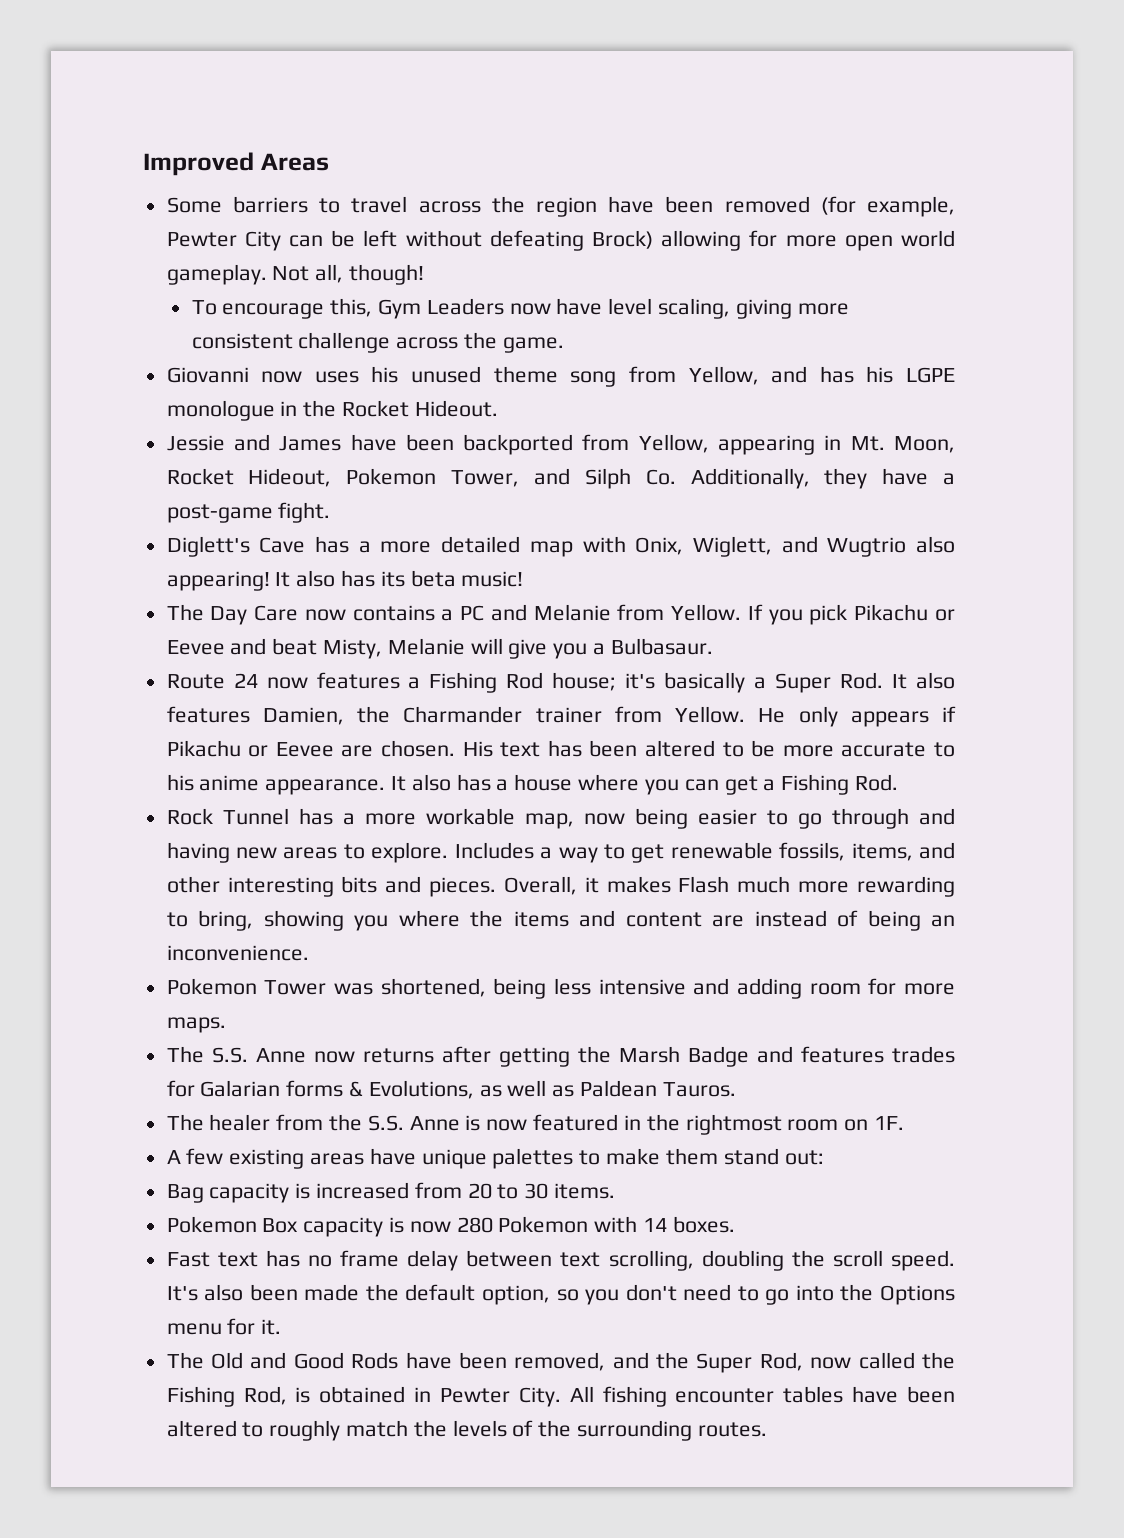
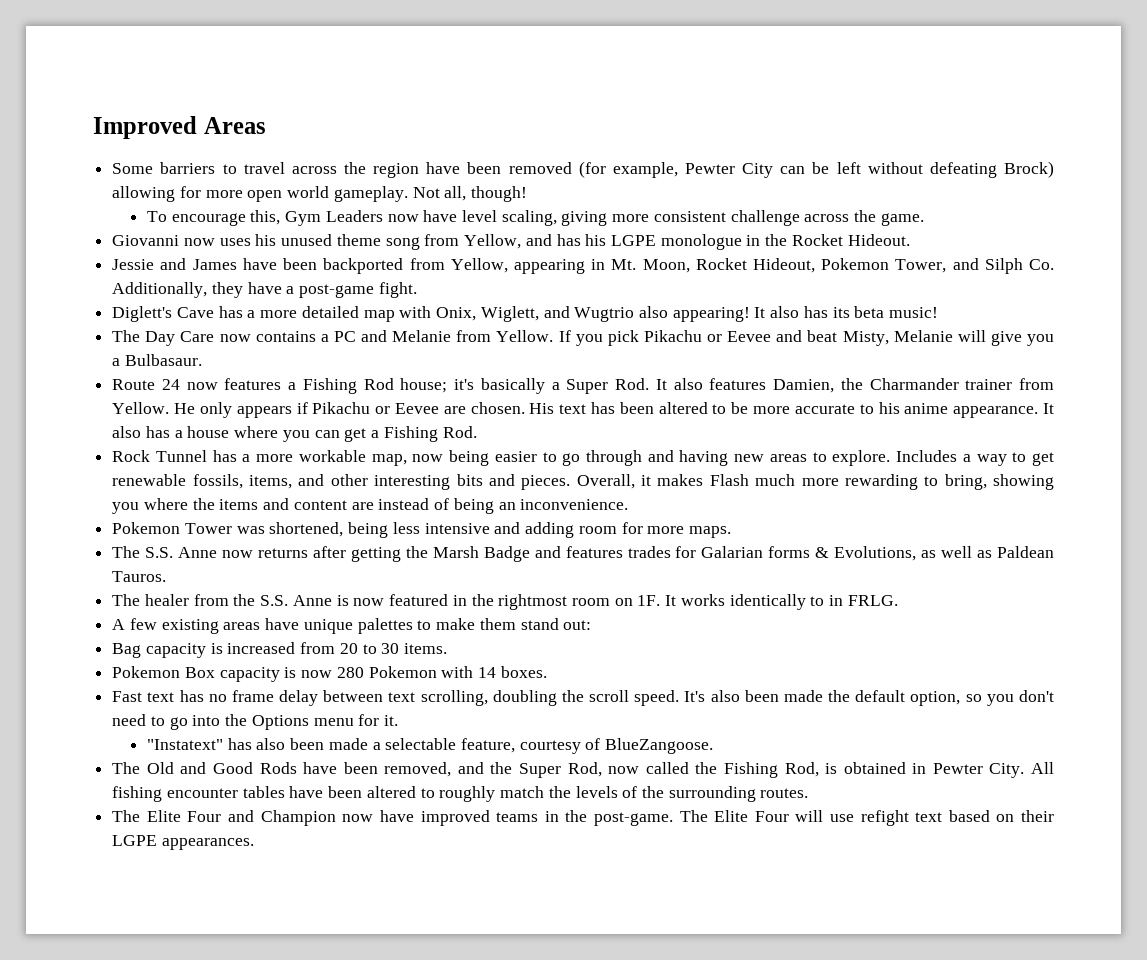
+ It works identically to in FRLG.
+ "Instatext" has also been made a selectable feature, courtesy of BlueZangoose.
+ The Elite Four and Champion now have improved teams in the post-game. The Elite Four will use refight text based on their LGPE appearances.

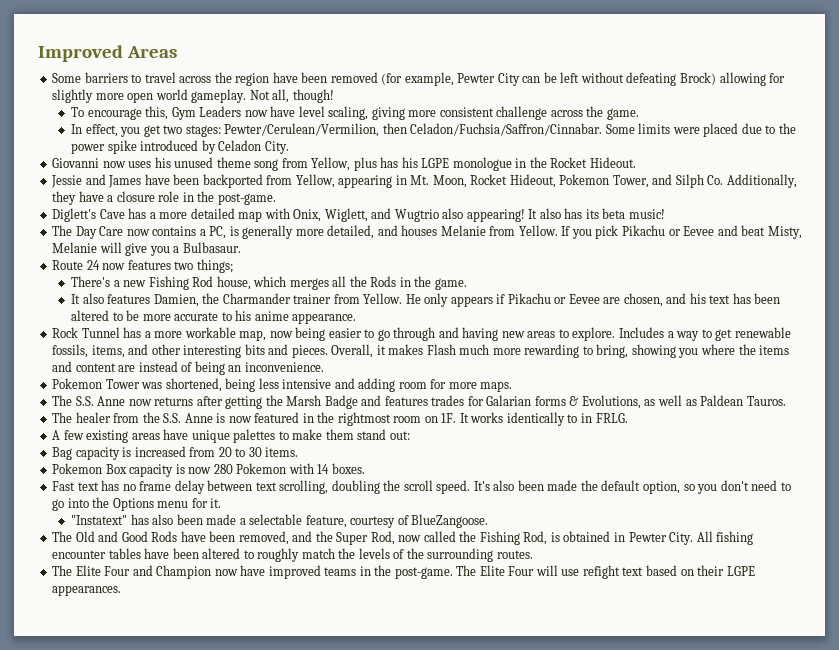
- Some barriers to travel across the region have been removed (for example, Pewter City can be left without defeating Brock) allowing for more open world gameplay.
+ Some barriers to travel across the region have been removed (for example, Pewter City can be left without defeating Brock) allowing for slightly more open world gameplay.
+ In effect, you get two stages: Pewter/Cerulean/Vermilion, then Celadon/Fuchsia/Saffron/Cinnabar. Some limits were placed due to the power spike introduced by Celadon City.
- Giovanni now uses his unused theme song from Yellow, and has his LGPE monologue in the Rocket Hideout.
+ Giovanni now uses his unused theme song from Yellow, plus has his LGPE monologue in the Rocket Hideout.
- Jessie and James have been backported from Yellow, appearing in Mt. Moon, Rocket Hideout, Pokemon Tower, and Silph Co. Additionally, they have a post-game fight.
+ Jessie and James have been backported from Yellow, appearing in Mt. Moon, Rocket Hideout, Pokemon Tower, and Silph Co. Additionally, they have a closure role in the post-game.
- The Day Care now contains a PC and Melanie from Yellow.
+ The Day Care now contains a PC, is generally more detailed, and houses Melanie from Yellow.
- Route 24 now features a Fishing Rod house; it's basically a Super Rod. It also features Damien, the Charmander trainer from Yellow.
+ Route 24 now features two things;
+ There's a new Fishing Rod house, which merges all the Rods in the game.
+ It also features Damien, the Charmander trainer from Yellow.
- He only appears if Pikachu or Eevee are chosen. His text has been altered to be more accurate to his anime appearance. It also has a house where you can get a Fishing Rod.
+ He only appears if Pikachu or Eevee are chosen, and his text has been altered to be more accurate to his anime appearance.

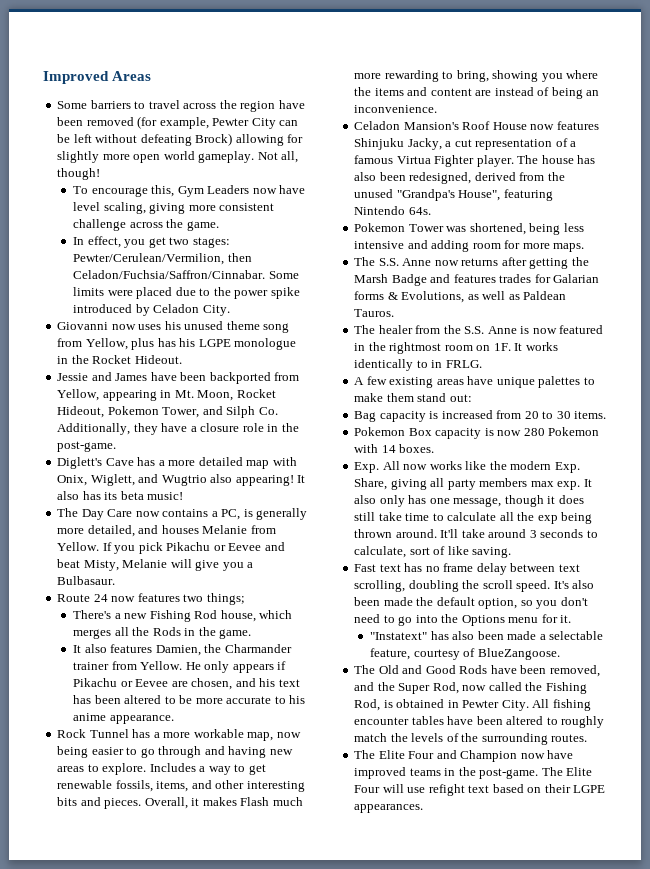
+ Celadon Mansion's Roof House now features Shinjuku Jacky, a cut representation of a famous Virtua Fighter player. The house has also been redesigned, derived from the unused "Grandpa's House", featuring Nintendo 64s.
+ Exp. All now works like the modern Exp. Share, giving all party members max exp. It also only has one message, though it does still take time to calculate all the exp being thrown around. It'll take around 3 seconds to calculate, sort of like saving.

